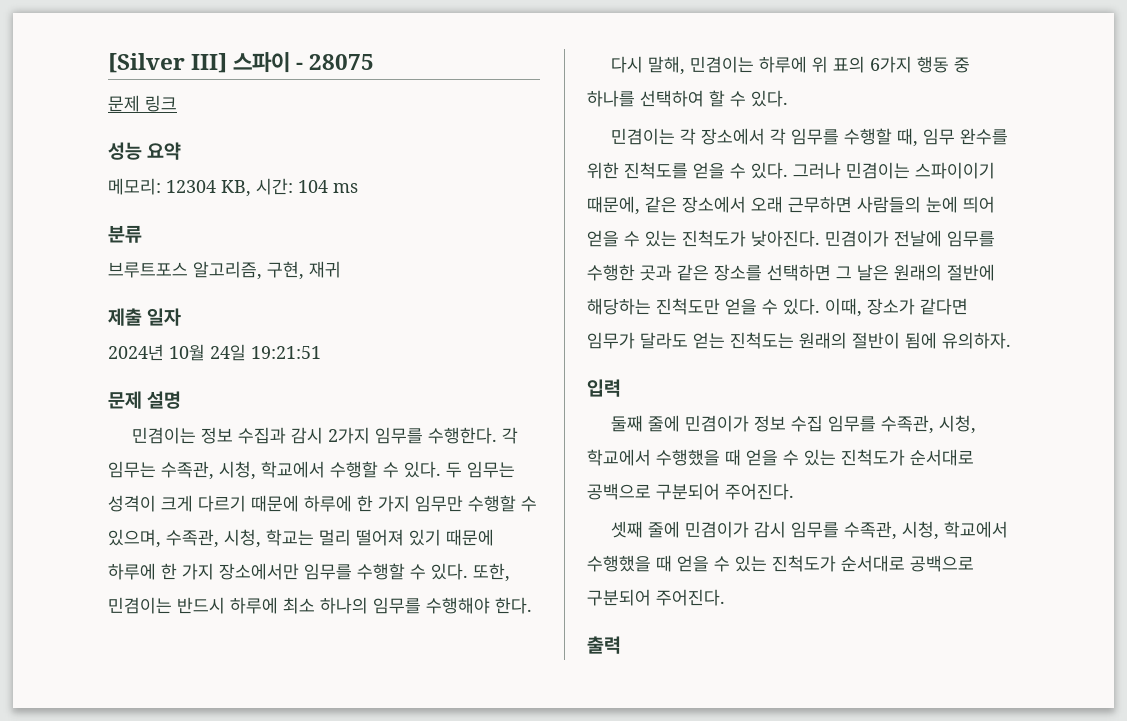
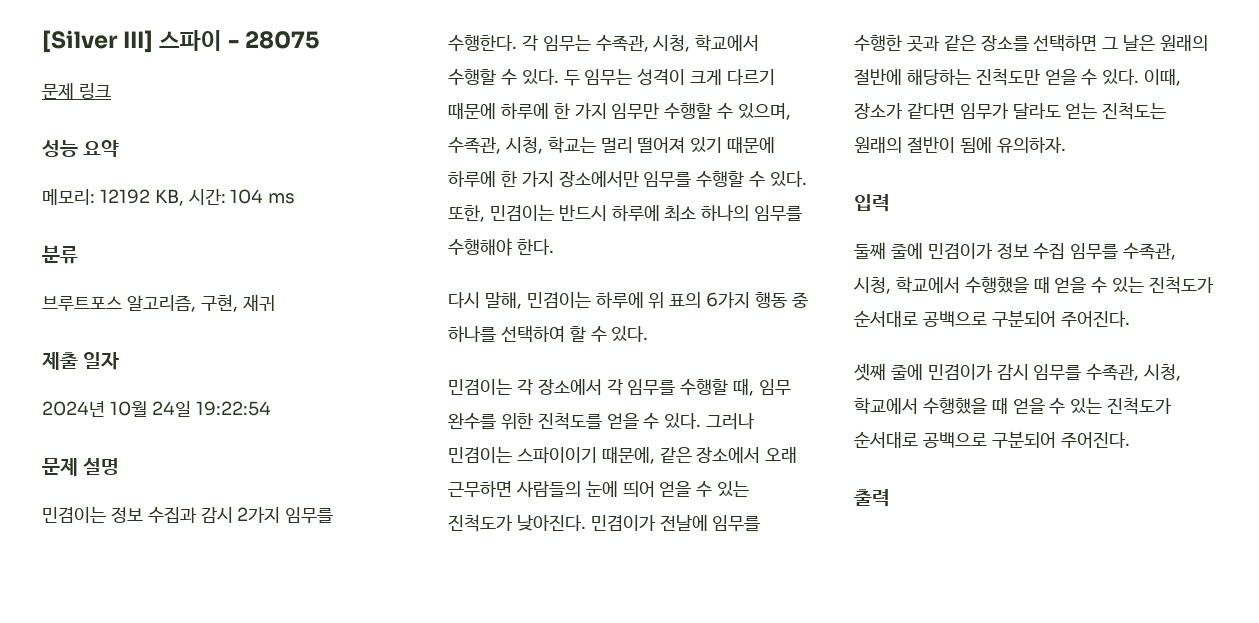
- 메모리: 12304 KB, 시간: 104 ms
+ 메모리: 12192 KB, 시간: 104 ms
- 2024년 10월 24일 19:21:51
+ 2024년 10월 24일 19:22:54

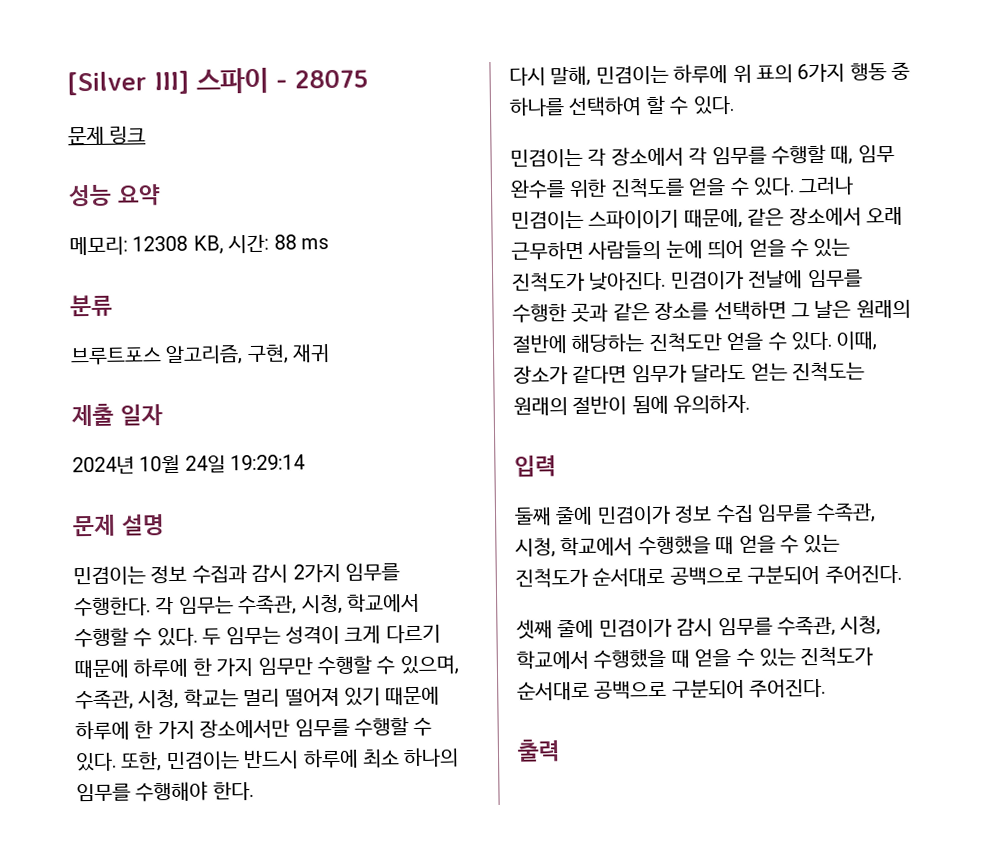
- 메모리: 12192 KB, 시간: 104 ms
+ 메모리: 12308 KB, 시간: 88 ms
- 2024년 10월 24일 19:22:54
+ 2024년 10월 24일 19:29:14

